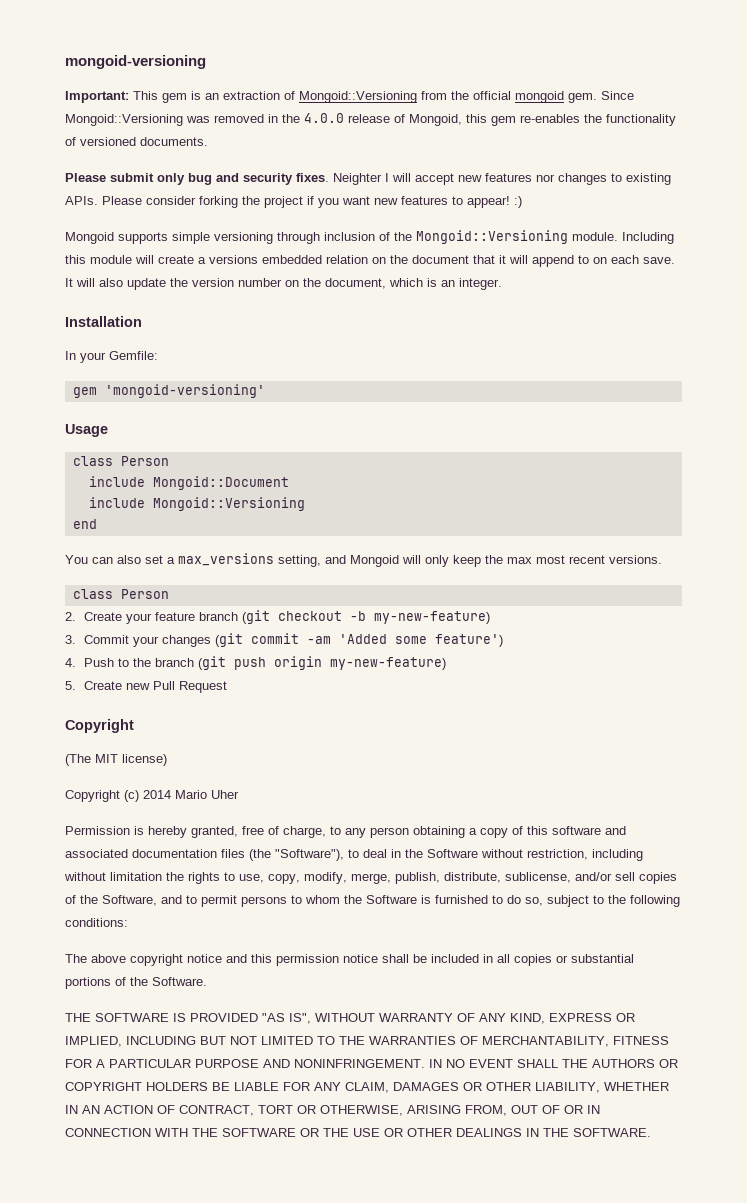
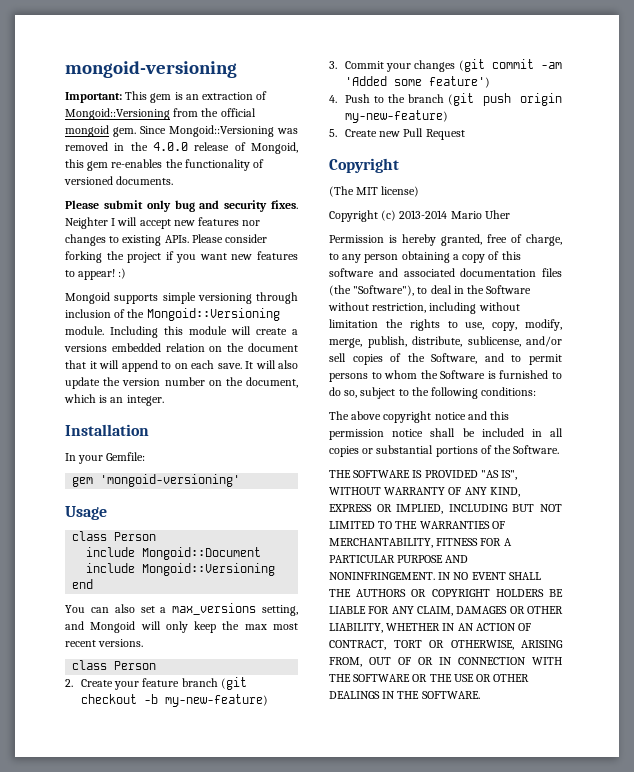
- Copyright (c) 2014 Mario Uher
+ Copyright (c) 2013-2014 Mario Uher

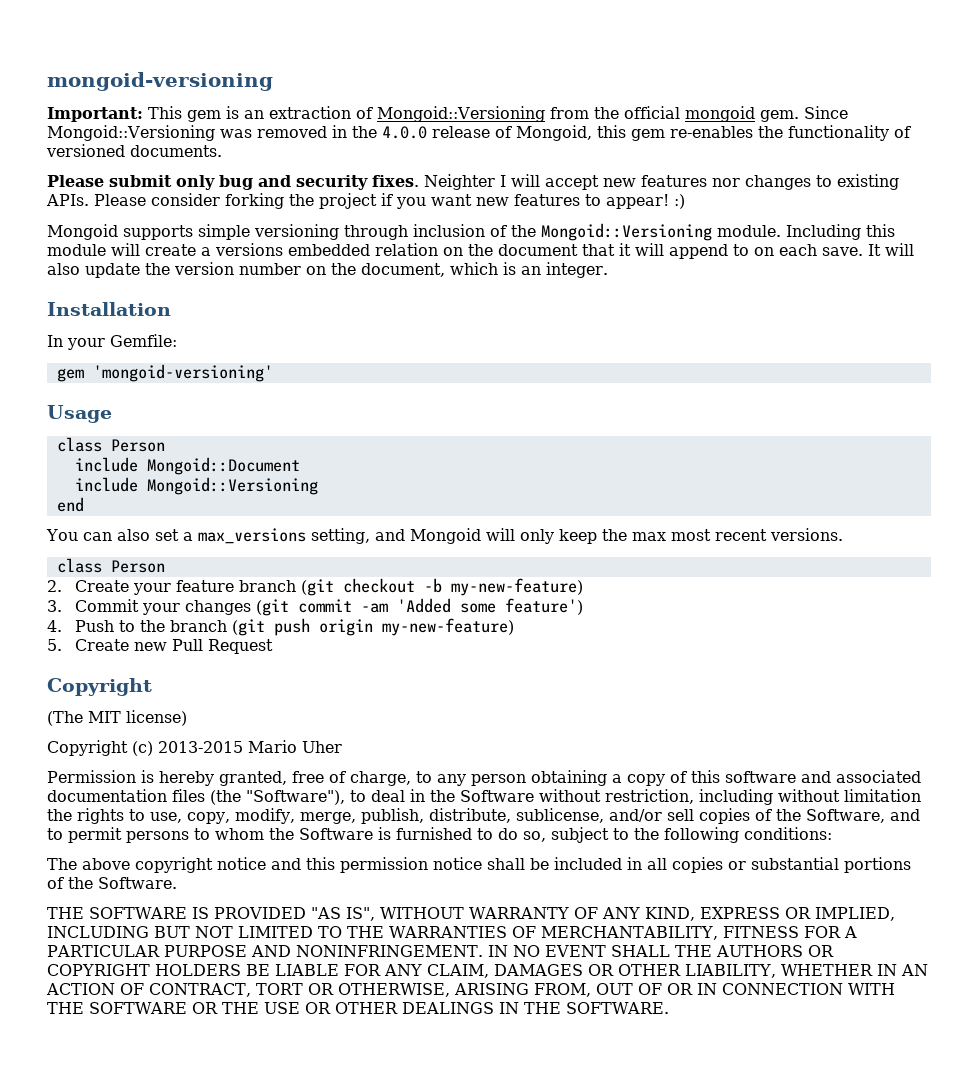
- Copyright (c) 2013-2014 Mario Uher
+ Copyright (c) 2013-2015 Mario Uher

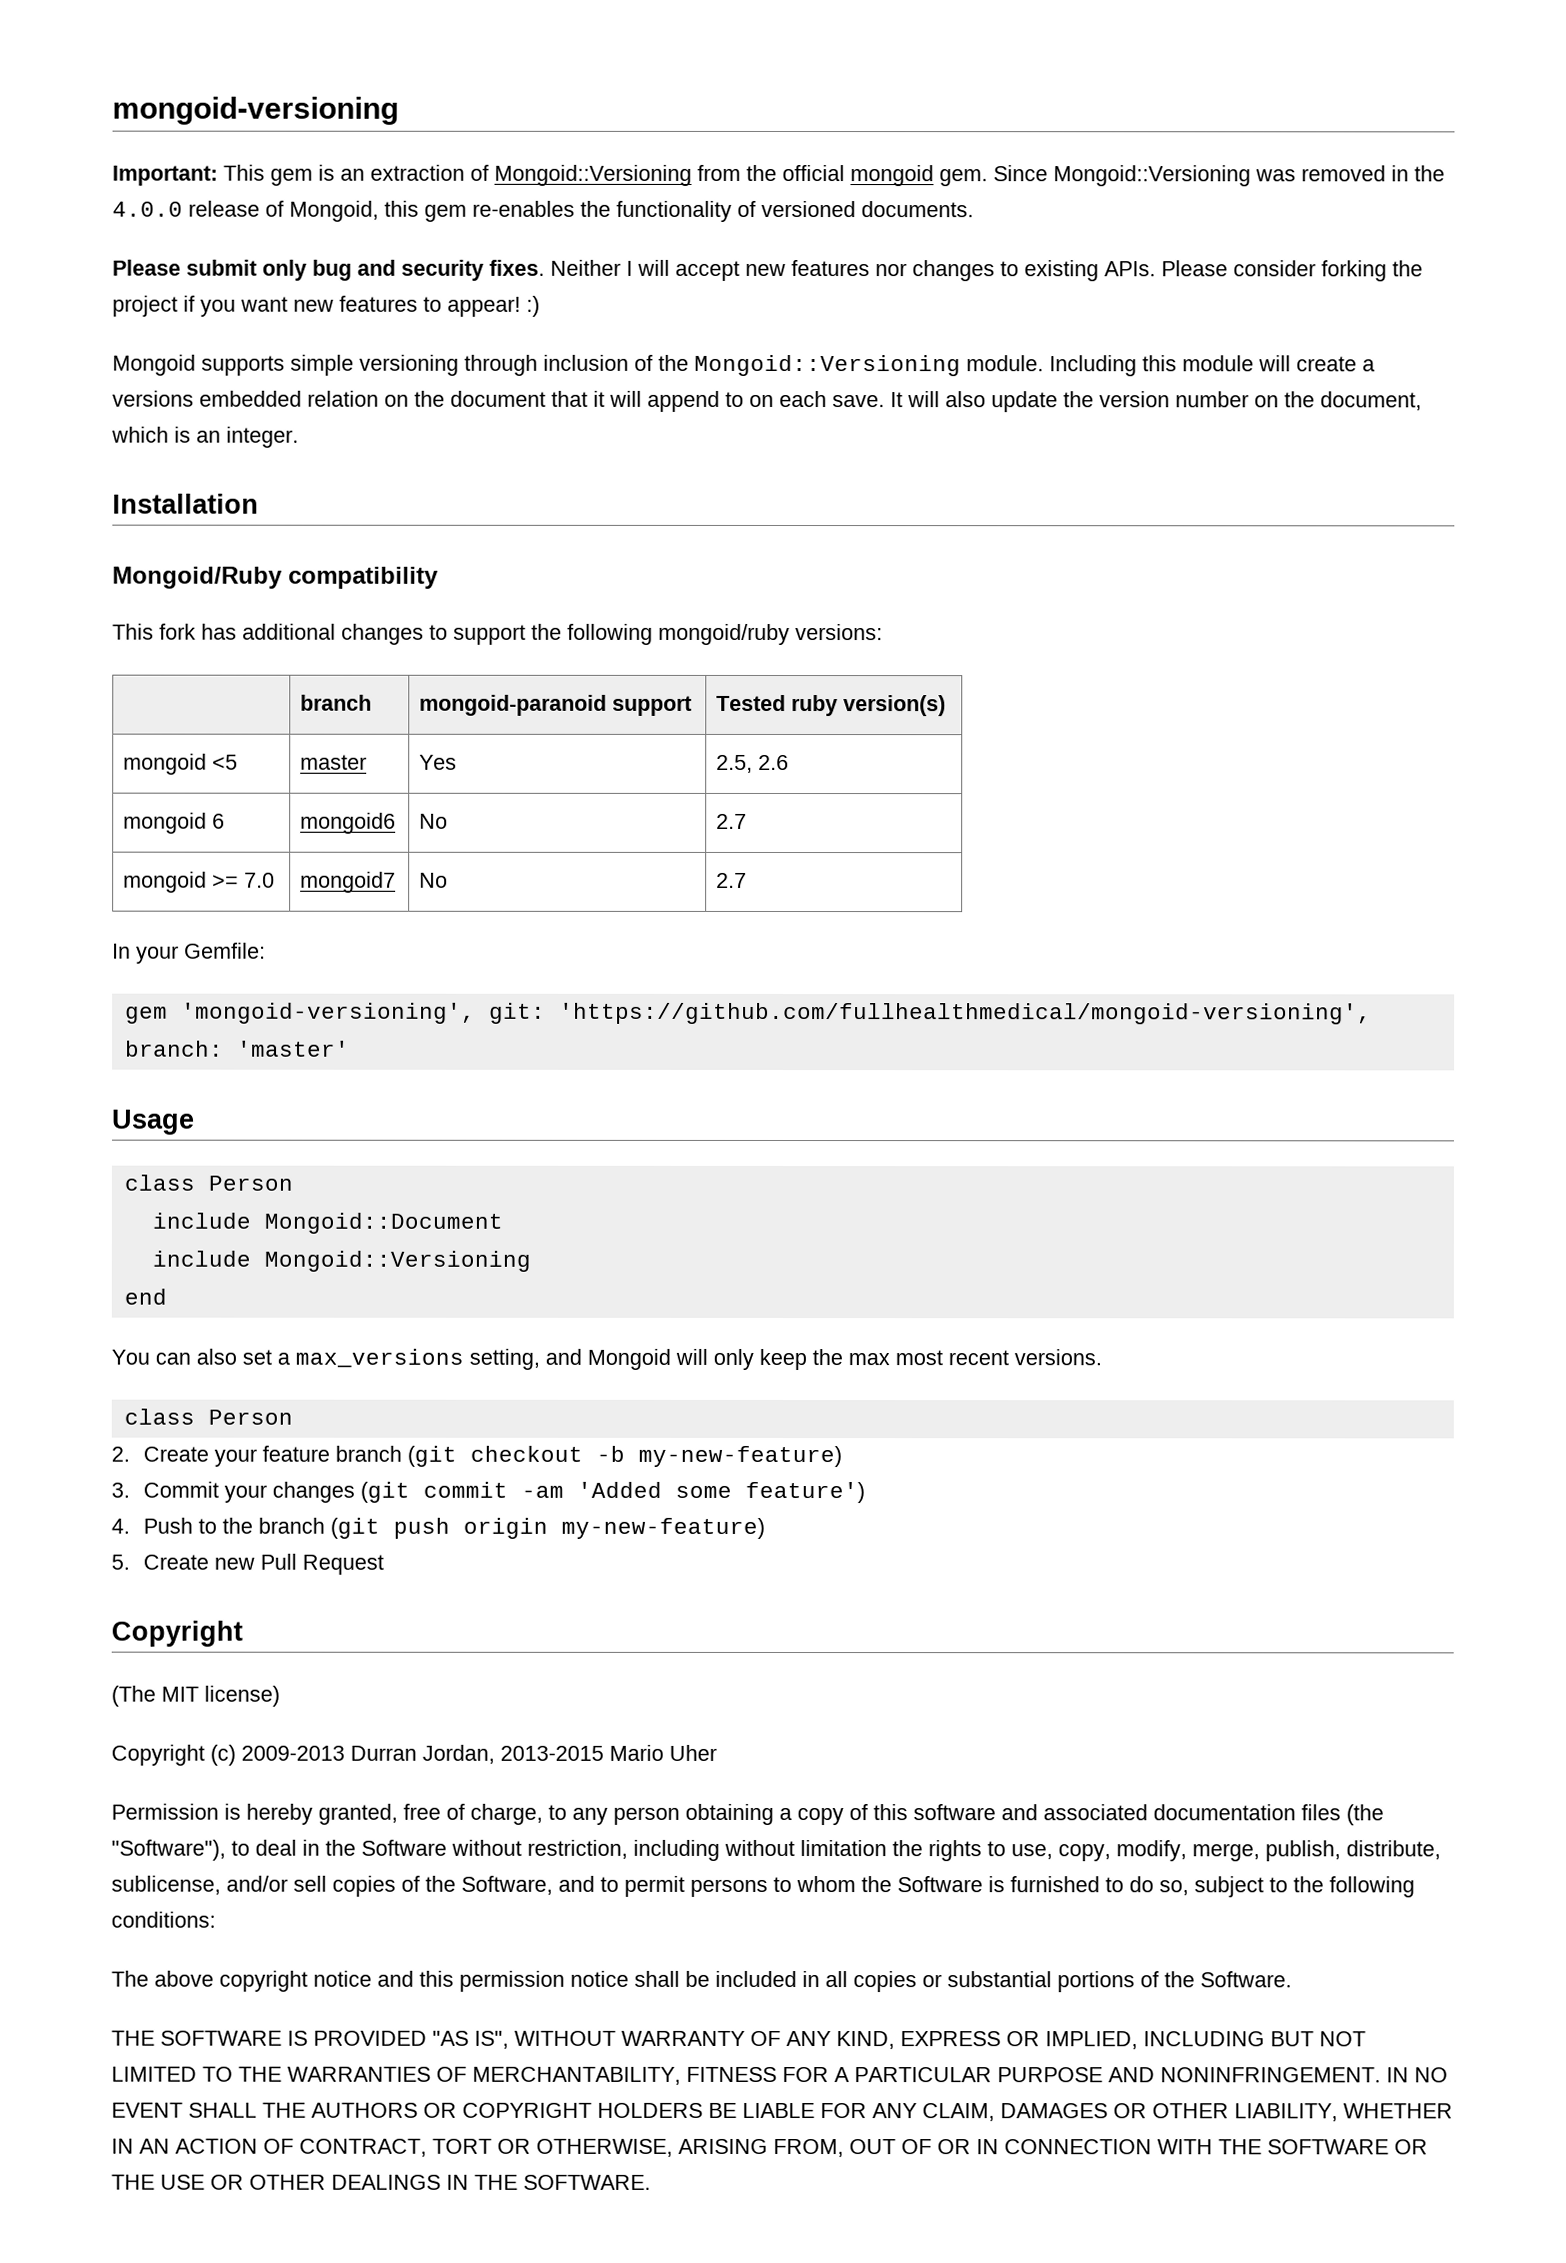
- Neighter I will accept new features nor changes to existing APIs.
+ Neither I will accept new features nor changes to existing APIs.
+ Mongoid/Ruby compatibility
+ This fork has additional changes to support the following mongoid/ruby versions:
+ | branch | mongoid-paranoid support | Tested ruby version(s)
+ mongoid <5 | master | Yes | 2.5, 2.6
+ mongoid 6 | mongoid6 | No | 2.7
+ mongoid >= 7.0 | mongoid7 | No | 2.7
- gem 'mongoid-versioning'
+ gem 'mongoid-versioning', git: 'https://github.com/fullhealthmedical/mongoid-versioning', branch: 'master'
- Copyright (c) 2013-2015 Mario Uher
+ Copyright (c) 2009-2013 Durran Jordan, 2013-2015 Mario Uher

